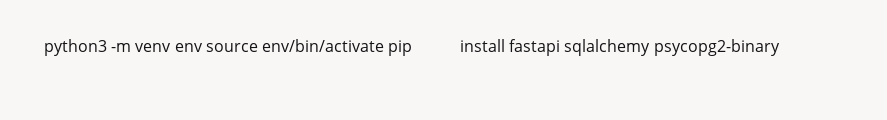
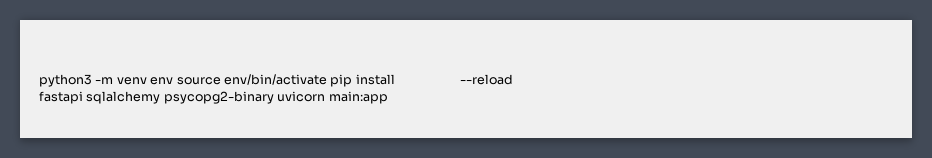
- python3 -m venv env source env/bin/activate pip install fastapi sqlalchemy psycopg2-binary
+ python3 -m venv env source env/bin/activate pip install fastapi sqlalchemy psycopg2-binary uvicorn main:app --reload

